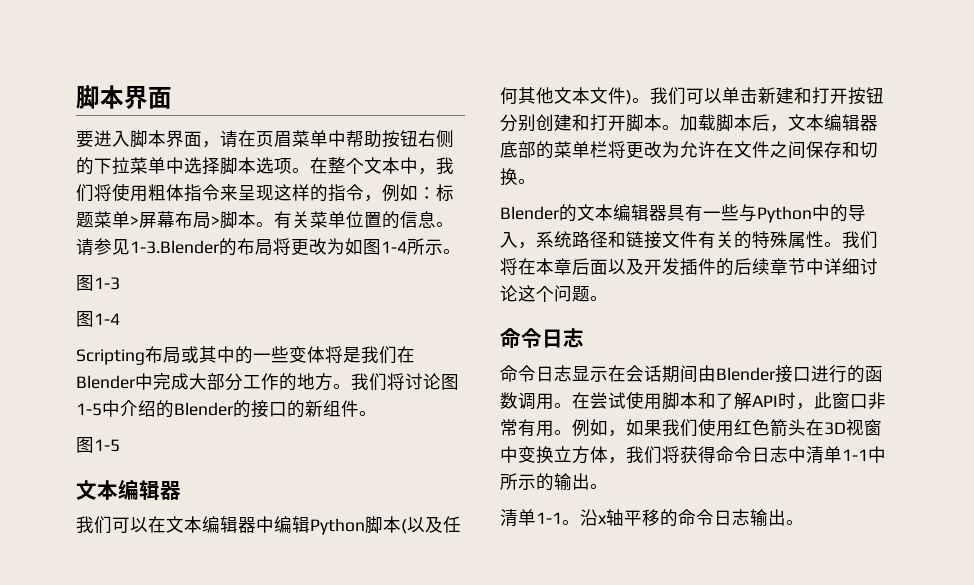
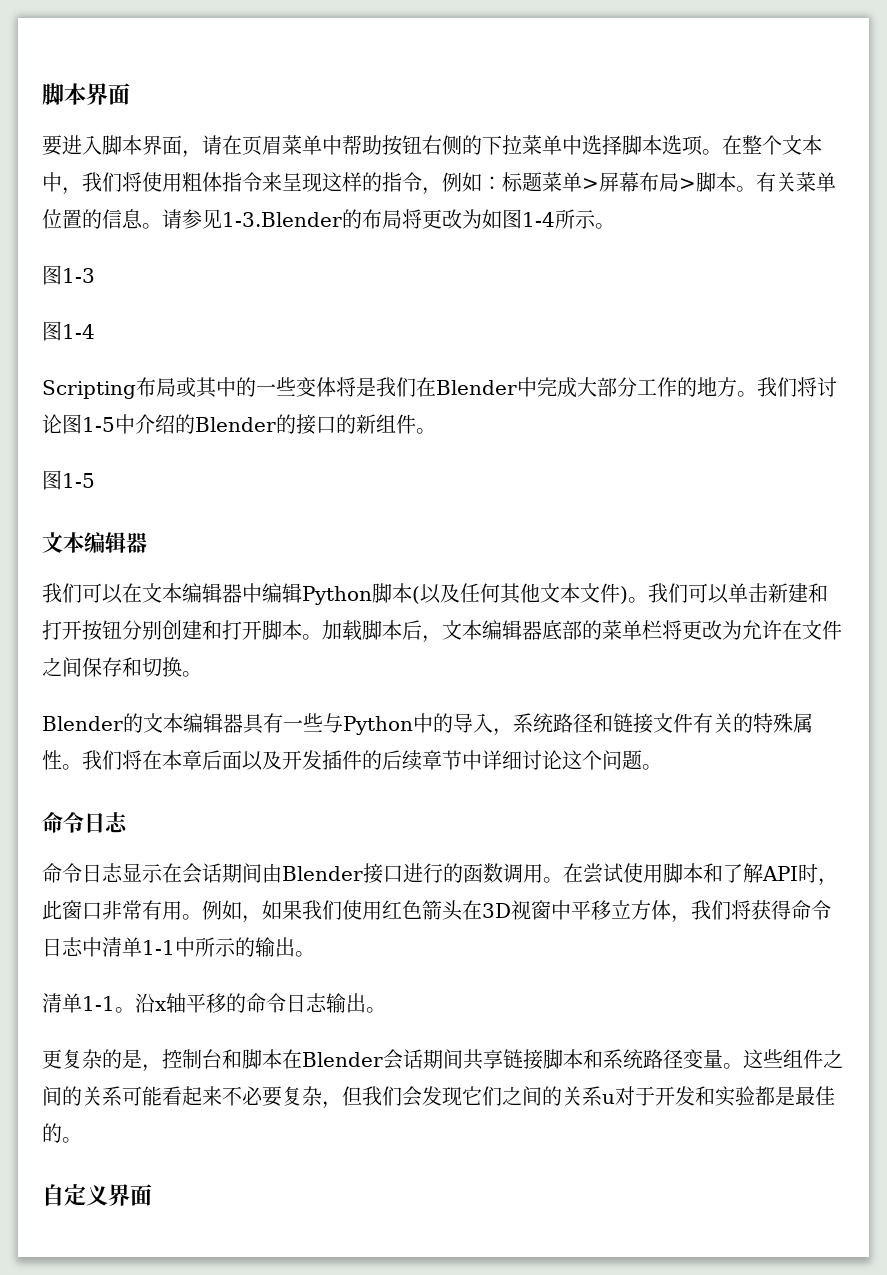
- 例如，如果我们使用红色箭头在3D视窗中变换立方体，我们将获得命令日志中清单1-1中所示的输出。
+ 例如，如果我们使用红色箭头在3D视窗中平移立方体，我们将获得命令日志中清单1-1中所示的输出。
+ 更复杂的是，控制台和脚本在Blender会话期间共享链接脚本和系统路径变量。这些组件之间的关系可能看起来不必要复杂，但我们会发现它们之间的关系u对于开发和实验都是最佳的。
+ 自定义界面

